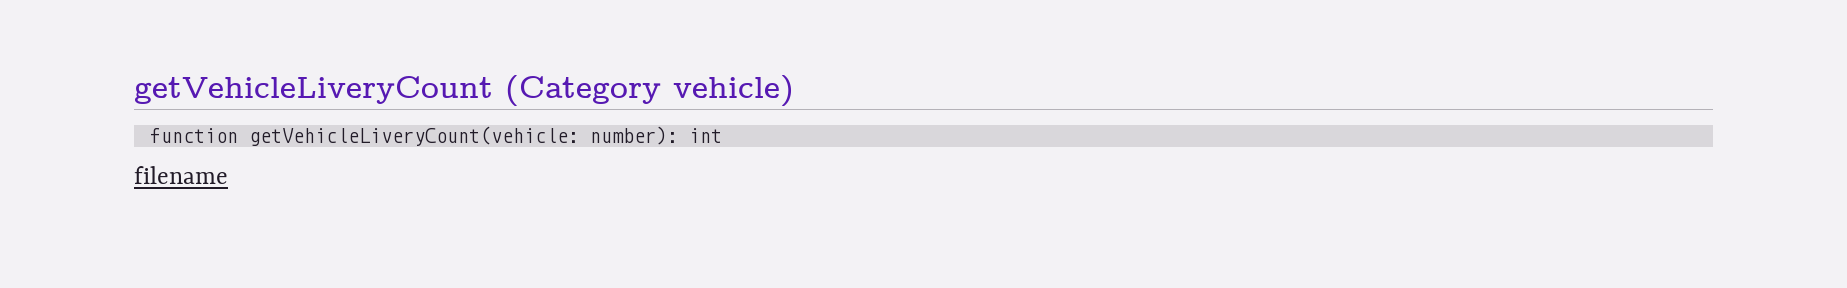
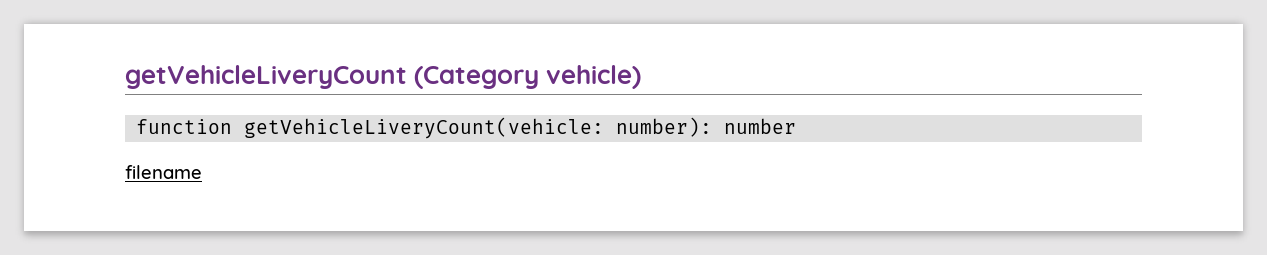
- function getVehicleLiveryCount(vehicle: number): int
+ function getVehicleLiveryCount(vehicle: number): number

